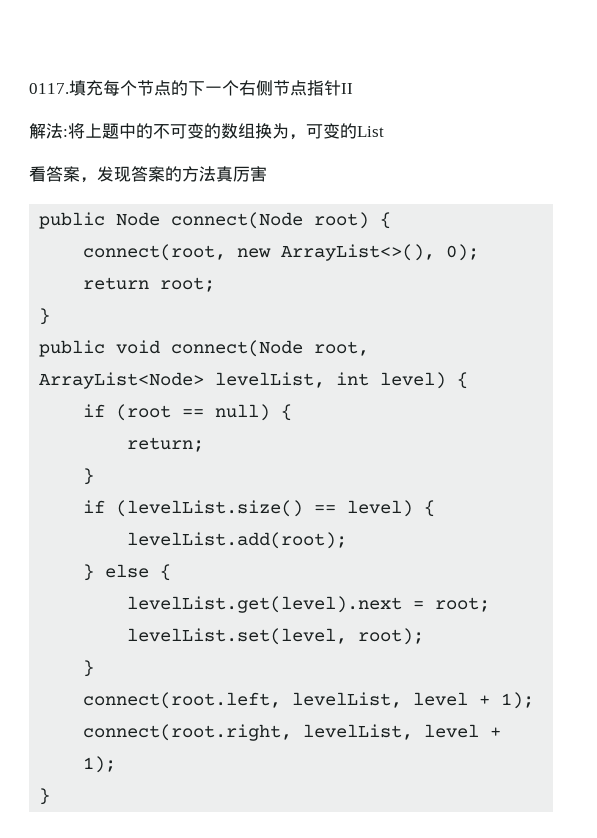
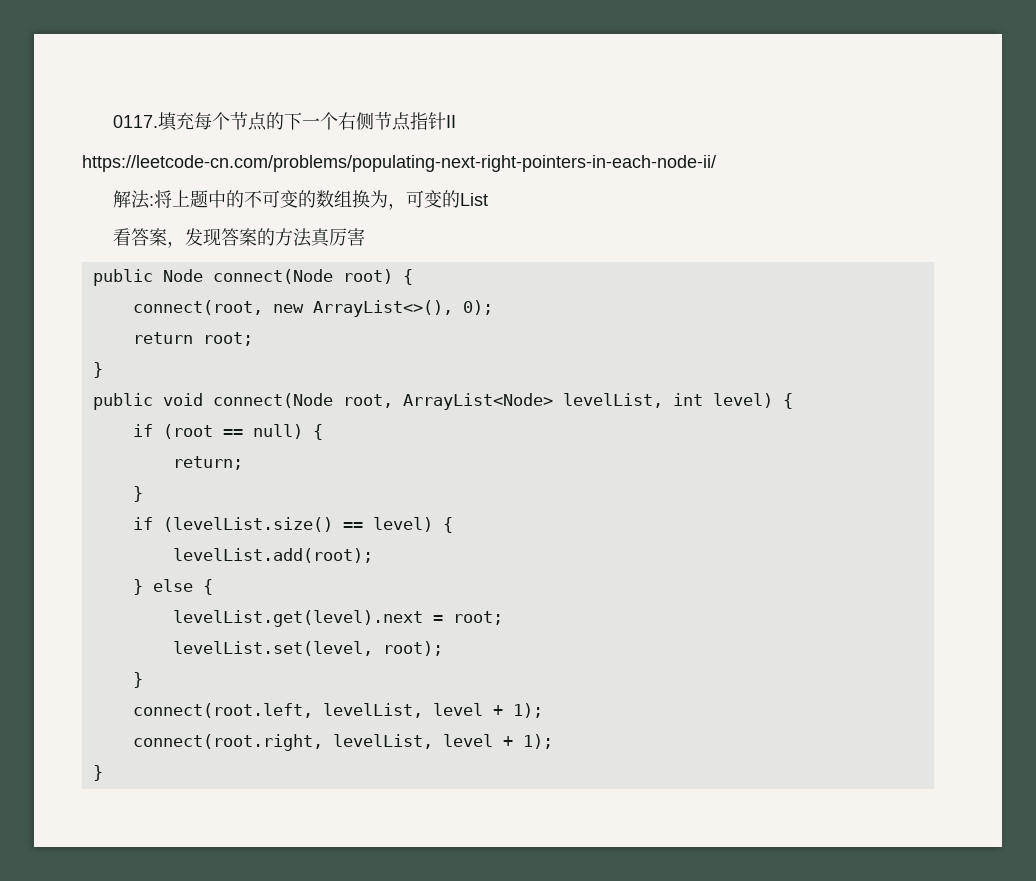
+ https://leetcode-cn.com/problems/populating-next-right-pointers-in-each-node-ii/

